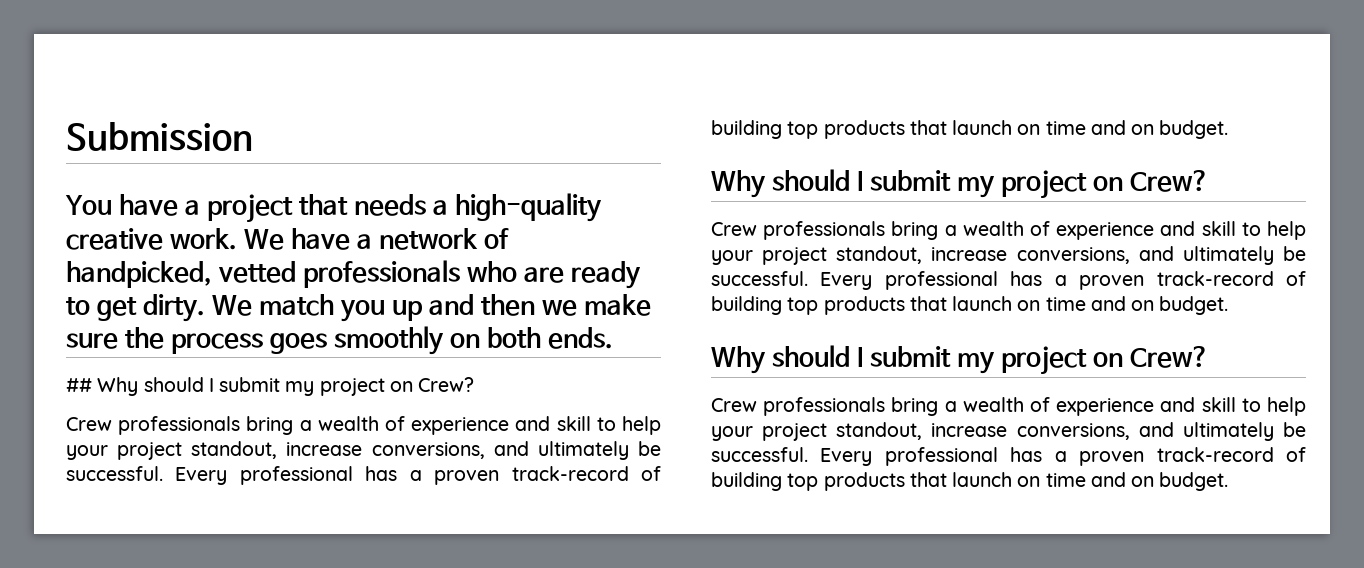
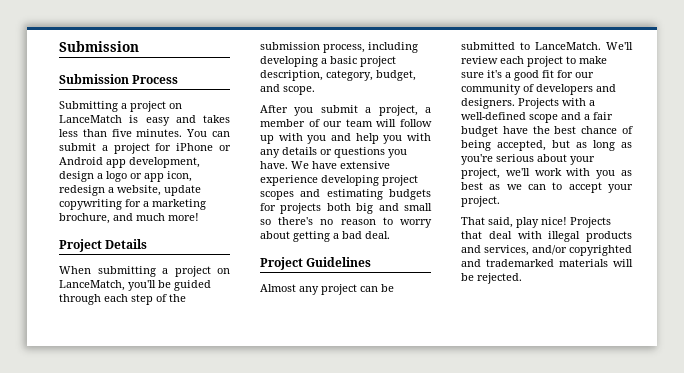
- You have a project that needs a high-quality creative work. We have a network of handpicked, vetted professionals who are ready to get dirty. We match you up and then we make sure the process goes smoothly on both ends.
- ## Why should I submit my project on Crew?
- Crew professionals bring a wealth of experience and skill to help your project standout, increase conversions, and ultimately be successful. Every professional has a proven track-record of building top products that launch on time and on budget.
- Why should I submit my project on Crew?
- Crew professionals bring a wealth of experience and skill to help your project standout, increase conversions, and ultimately be successful. Every professional has a proven track-record of building top products that launch on time and on budget.
- Why should I submit my project on Crew?
- Crew professionals bring a wealth of experience and skill to help your project standout, increase conversions, and ultimately be successful. Every professional has a proven track-record of building top products that launch on time and on budget.
+ Submission Process
+ Submitting a project on LanceMatch is easy and takes less than five minutes. You can submit a project for iPhone or Android app development, design a logo or app icon, redesign a website, update copywriting for a marketing brochure, and much more!
+ Project Details
+ When submitting a project on LanceMatch, you'll be guided through each step of the submission process, including developing a basic project description, category, budget, and scope.
+ After you submit a project, a member of our team will follow up with you and help you with any details or questions you have. We have extensive experience developing project scopes and estimating budgets for projects both big and small so there's no reason to worry about getting a bad deal.
+ Project Guidelines
+ Almost any project can be submitted to LanceMatch. We'll review each project to make sure it's a good fit for our community of developers and designers. Projects with a well-defined scope and a fair budget have the best chance of being accepted, but as long as you're serious about your project, we'll work with you as best as we can to accept your project.
+ That said, play nice! Projects that deal with illegal products and services, and/or copyrighted and trademarked materials will be rejected.

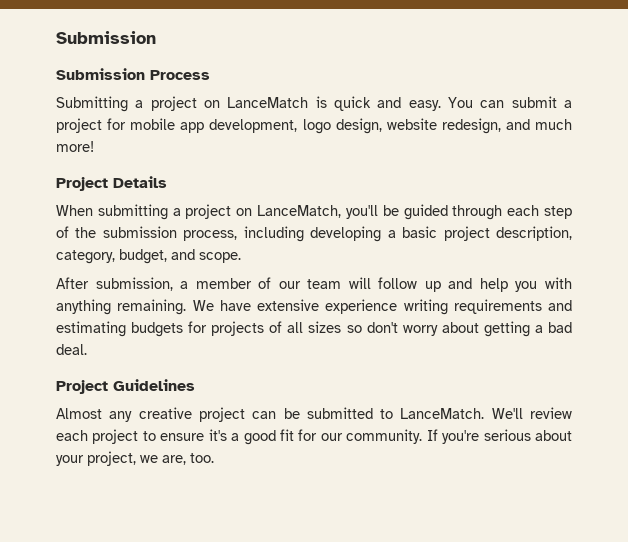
- Submitting a project on LanceMatch is easy and takes less than five minutes.
+ Submitting a project on LanceMatch is quick and easy.
- You can submit a project for iPhone or Android app development, design a logo or app icon, redesign a website, update copywriting for a marketing brochure, and much more!
+ You can submit a project for mobile app development, logo design, website redesign, and much more!
- After you submit a project, a member of our team will follow up with you and help you with any details or questions you have.
+ After submission, a member of our team will follow up and help you with anything remaining.
- We have extensive experience developing project scopes and estimating budgets for projects both big and small so there's no reason to worry about getting a bad deal.
+ We have extensive experience writing requirements and estimating budgets for projects of all sizes so don't worry about getting a bad deal.
- Almost any project can be submitted to LanceMatch.
+ Almost any creative project can be submitted to LanceMatch.
- We'll review each project to make sure it's a good fit for our community of developers and designers. Projects with a well-defined scope and a fair budget have the best chance of being accepted, but as long as you're serious about your project, we'll work with you as best as we can to accept your project.
- That said, play nice! Projects that deal with illegal products and services, and/or copyrighted and trademarked materials will be rejected.
+ We'll review each project to ensure it's a good fit for our community. If you're serious about your project, we are, too.

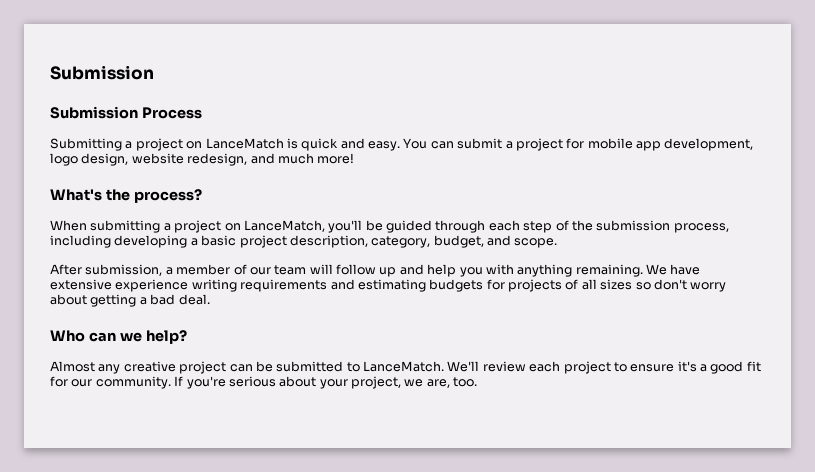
- Project Details
+ What's the process?
- Project Guidelines
+ Who can we help?

